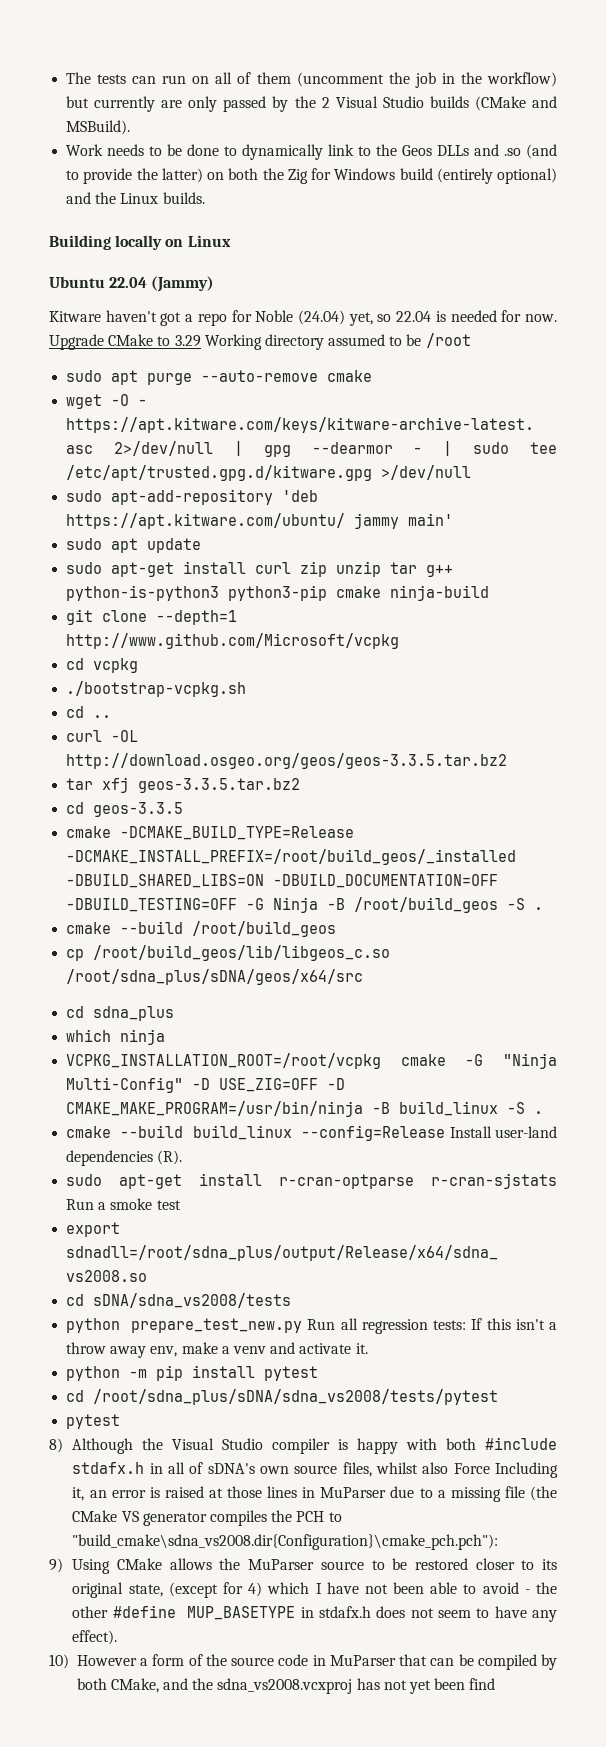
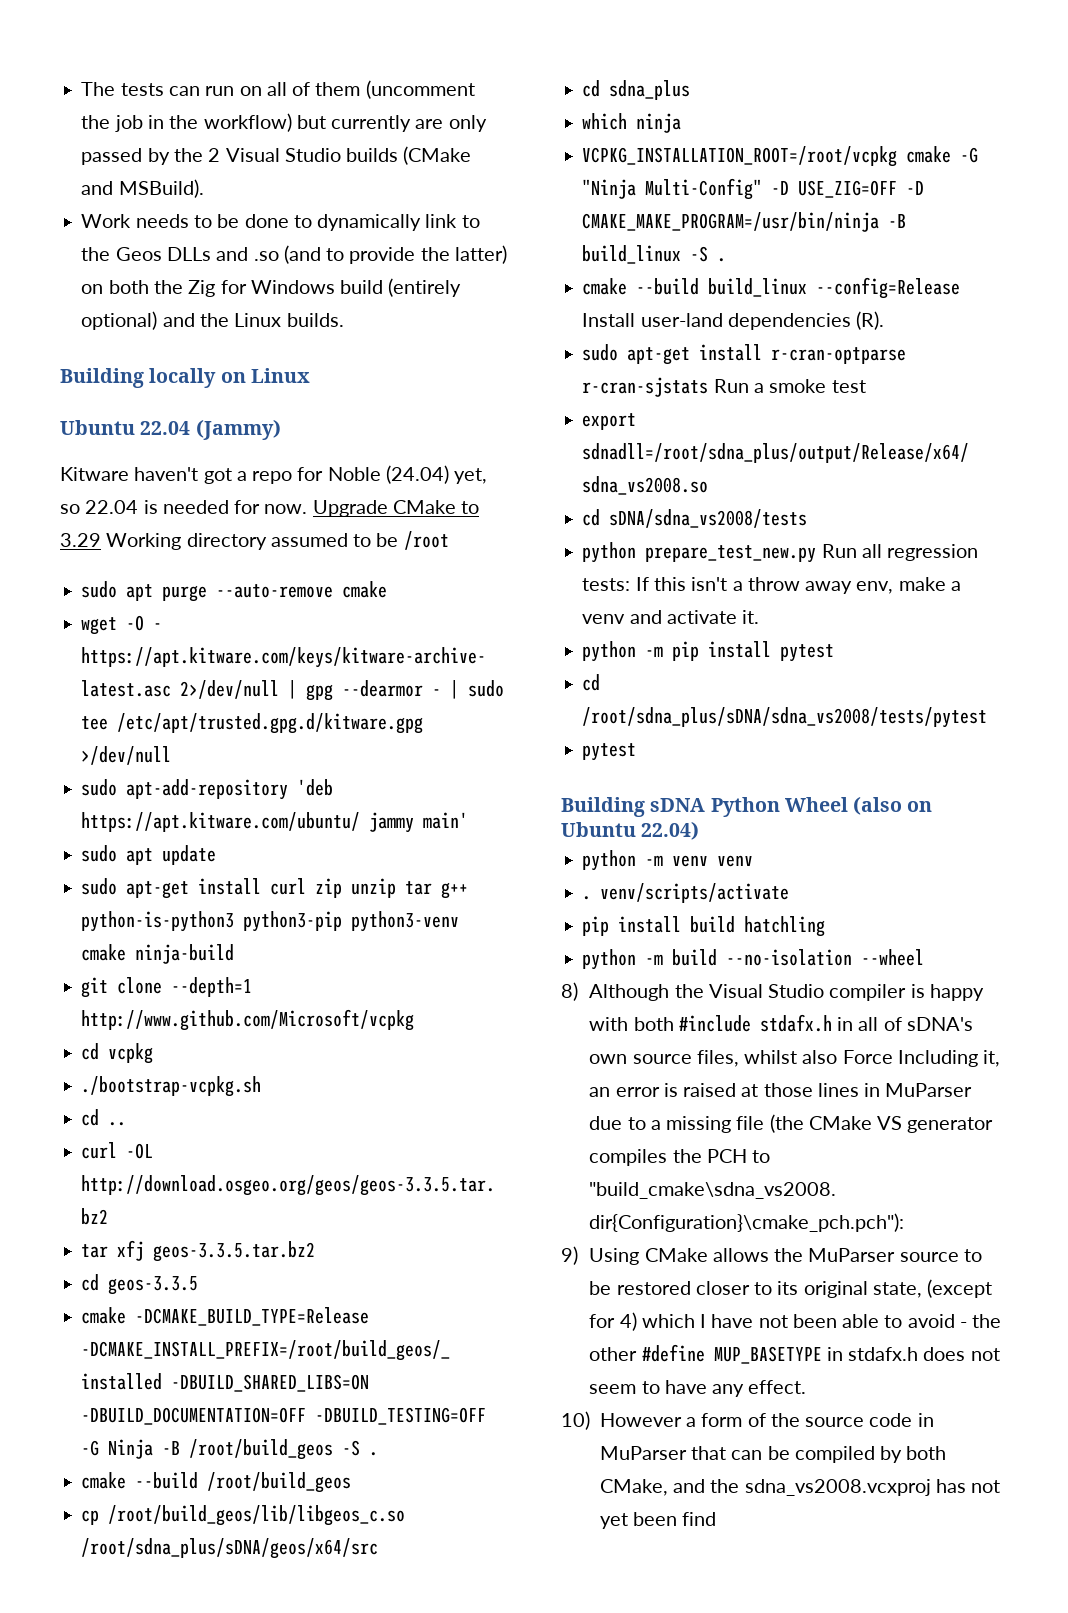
- sudo apt-get install curl zip unzip tar g++ python-is-python3 python3-pip cmake ninja-build
+ sudo apt-get install curl zip unzip tar g++ python-is-python3 python3-pip python3-venv cmake ninja-build
+ Building sDNA Python Wheel (also on Ubuntu 22.04)
+ python -m venv venv
+ . venv/scripts/activate
+ pip install build hatchling
+ python -m build --no-isolation --wheel
- 9) Using CMake allows the MuParser source to be restored closer to its original state, (except for 4) which I have not been able to avoid - the other #define MUP_BASETYPE in stdafx.h does not seem to have any effect).
+ 9) Using CMake allows the MuParser source to be restored closer to its original state, (except for 4) which I have not been able to avoid - the other #define MUP_BASETYPE in stdafx.h does not seem to have any effect.

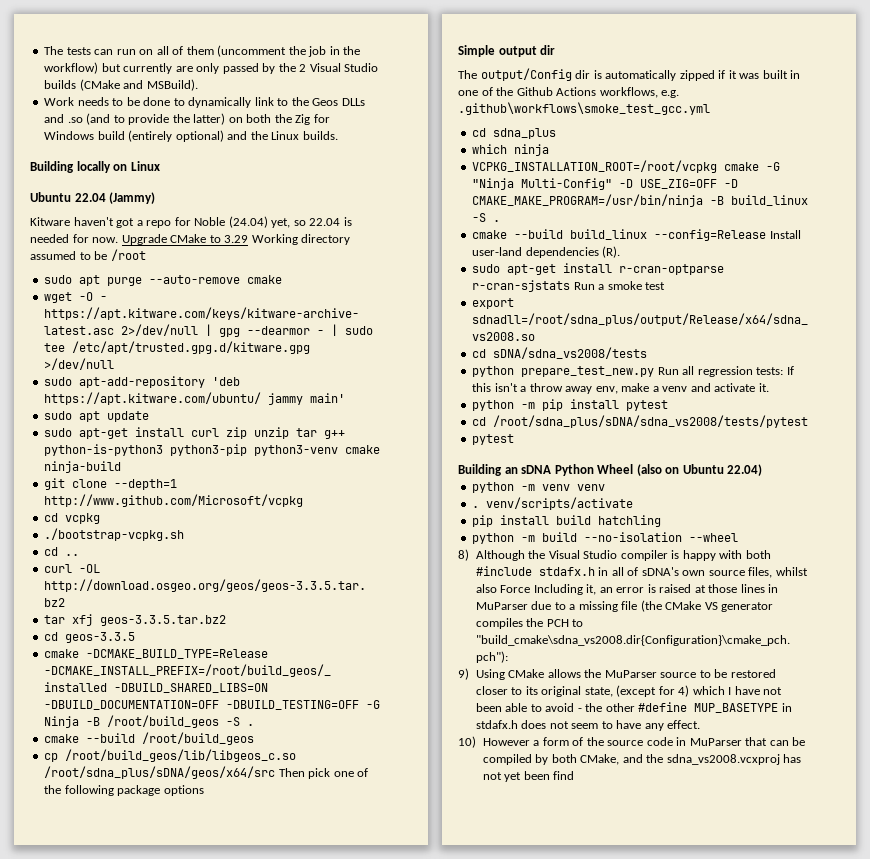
- cp /root/build_geos/lib/libgeos_c.so /root/sdna_plus/sDNA/geos/x64/src
+ cp /root/build_geos/lib/libgeos_c.so /root/sdna_plus/sDNA/geos/x64/src Then pick one of the following package options
+ Simple output dir
+ The output/Config dir is automatically zipped if it was built in one of the Github Actions workflows, e.g. .github\workflows\smoke_test_gcc.yml
- Building sDNA Python Wheel (also on Ubuntu 22.04)
+ Building an sDNA Python Wheel (also on Ubuntu 22.04)

